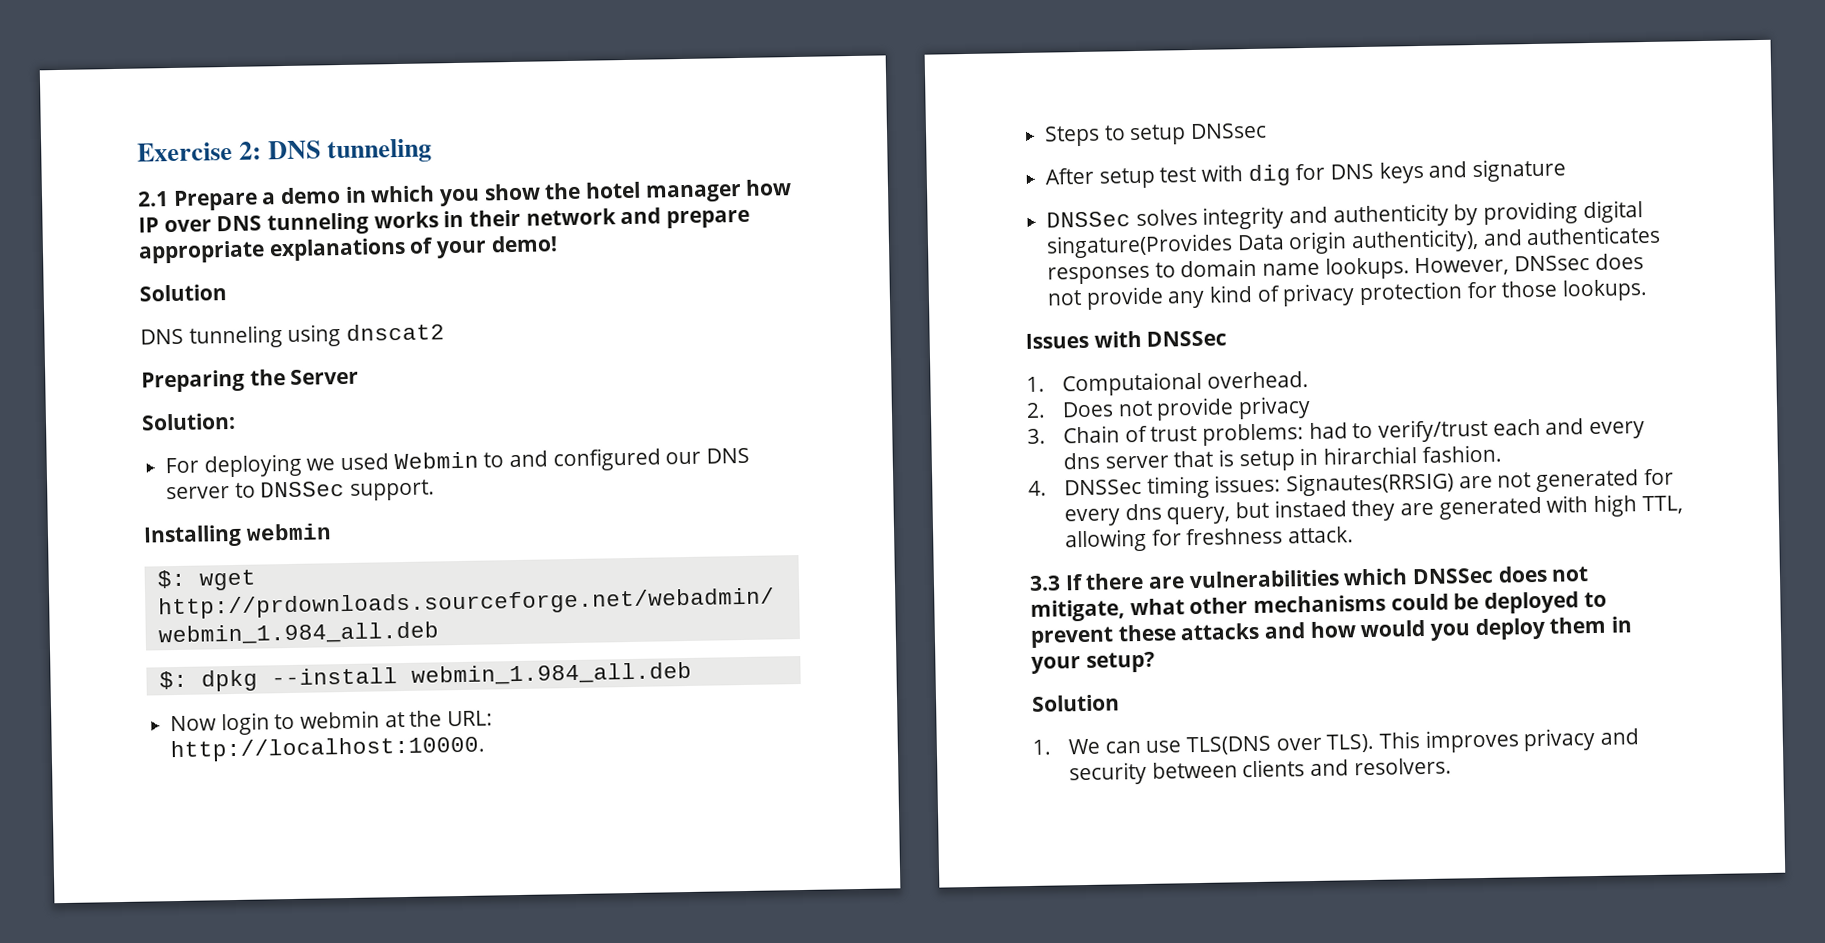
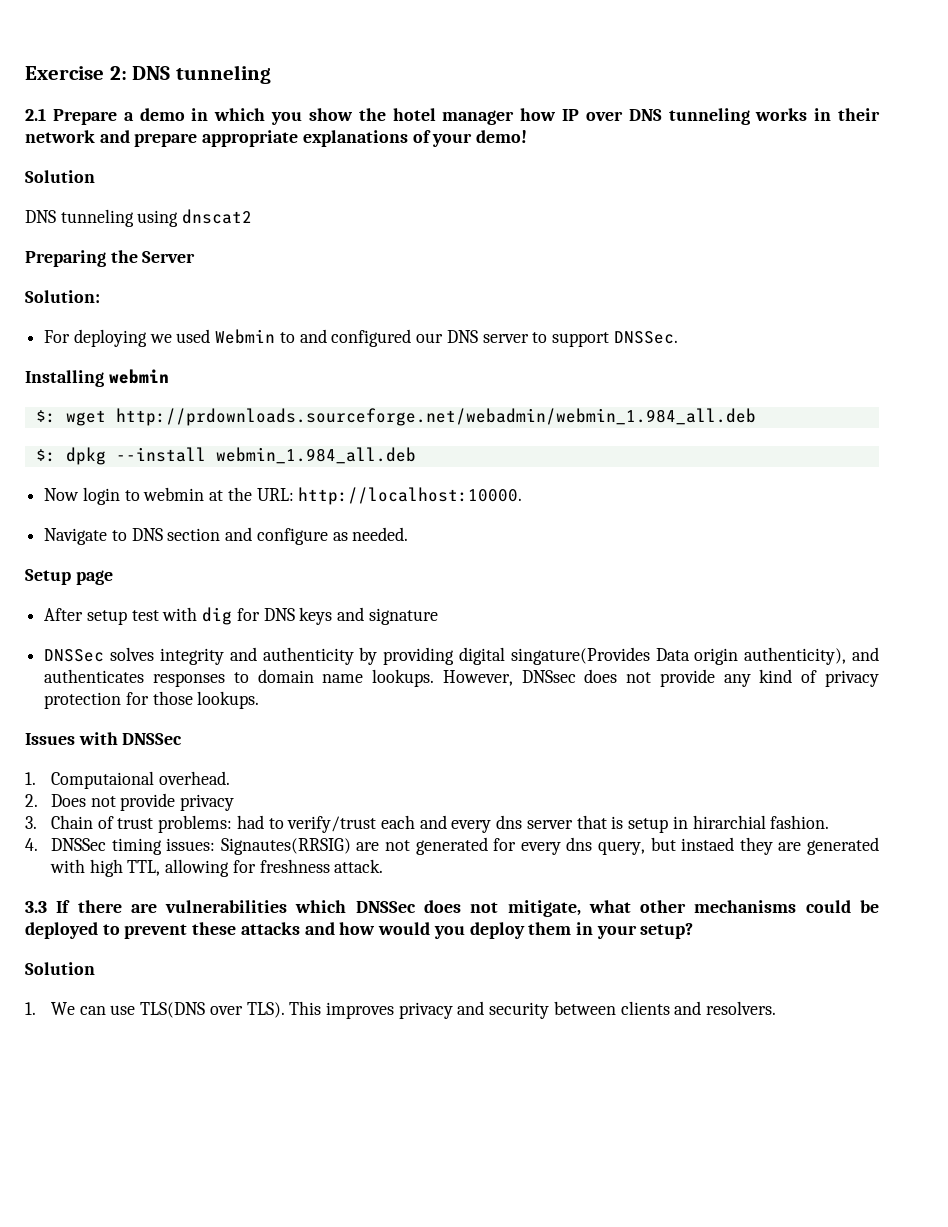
- For deploying we used Webmin to and configured our DNS server to DNSSec support.
+ For deploying we used Webmin to and configured our DNS server to support DNSSec.
- Steps to setup DNSsec
+ Navigate to DNS section and configure as needed.
+ Setup page

